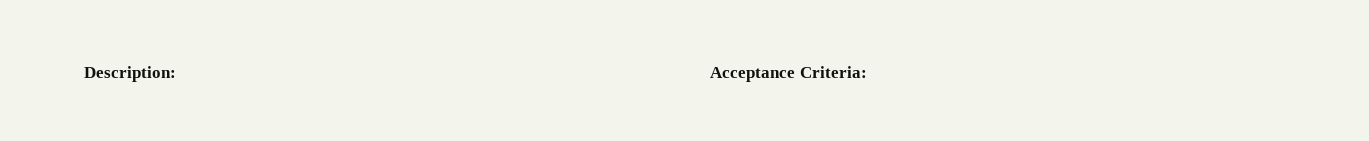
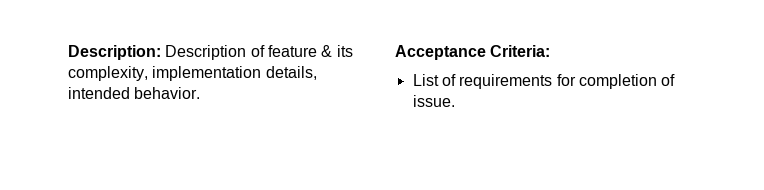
- Description:
+ Description: Description of feature & its complexity, implementation details, intended behavior.
  Acceptance Criteria:
+ List of requirements for completion of issue.

